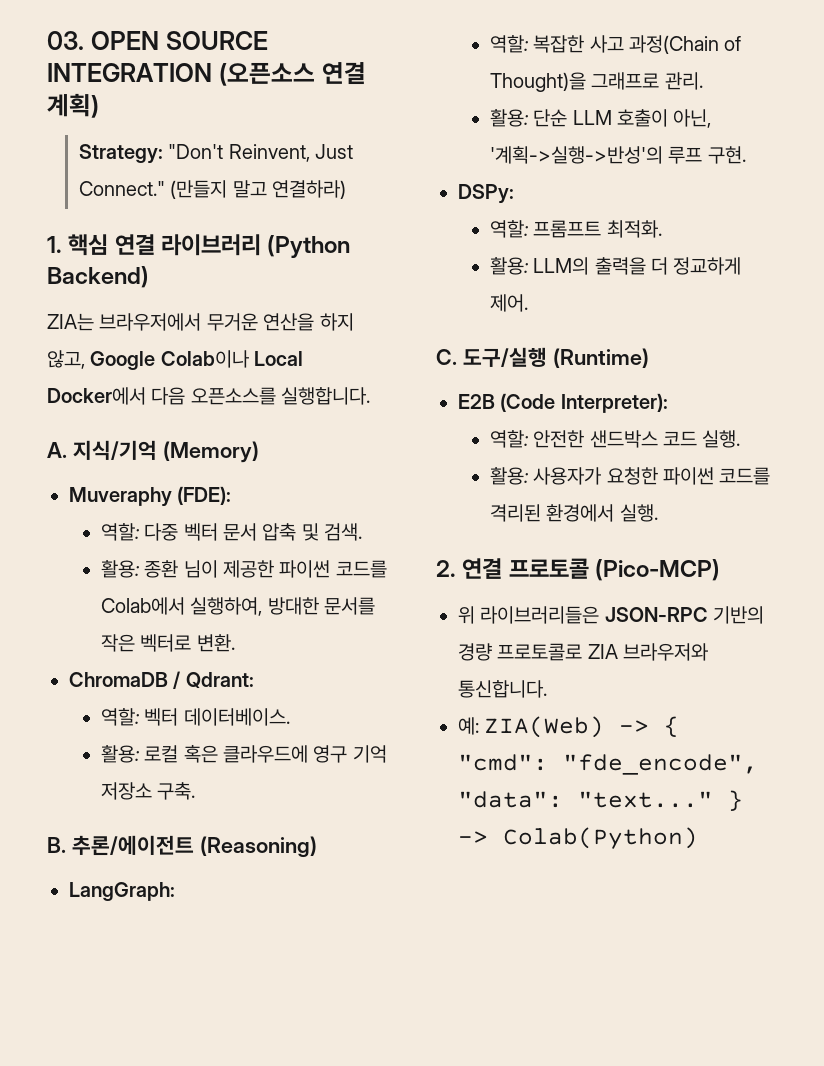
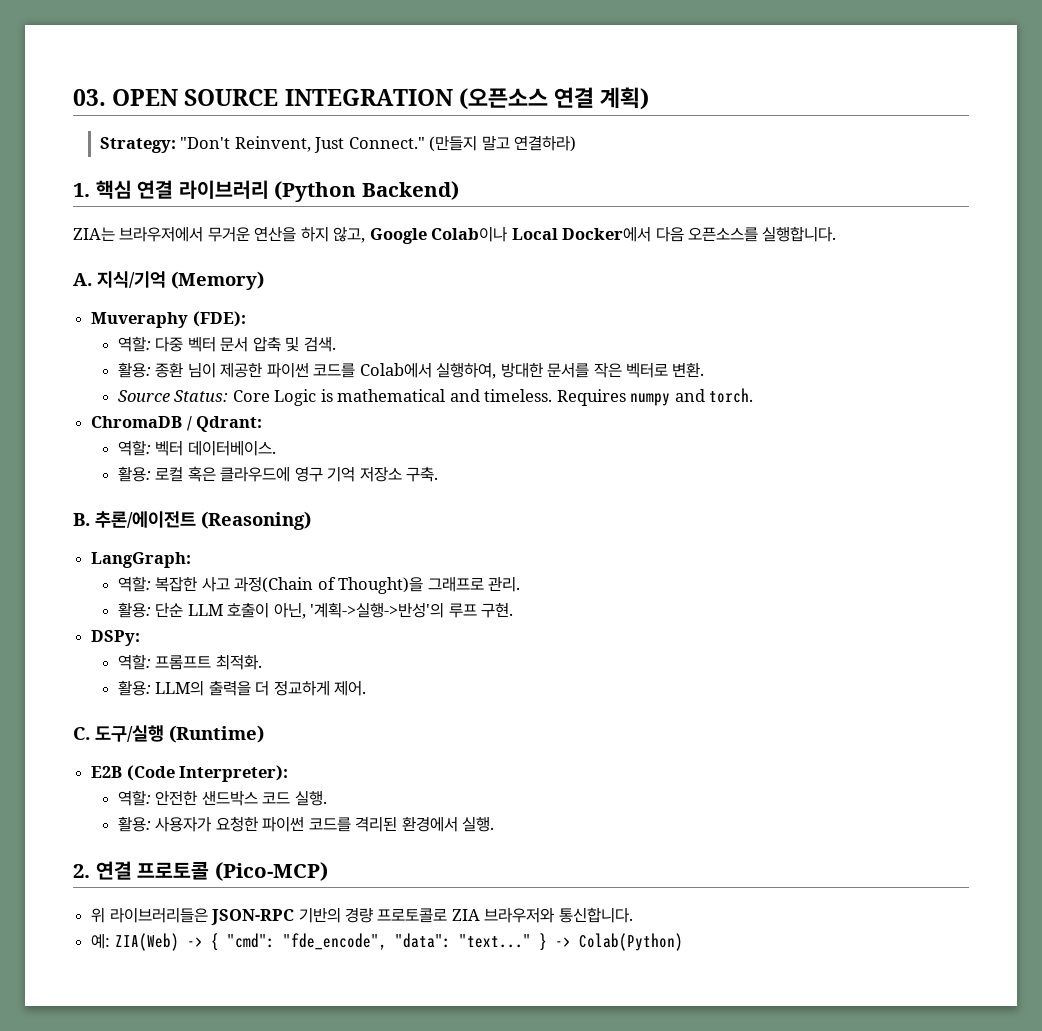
+ Source Status: Core Logic is mathematical and timeless. Requires numpy and torch.

